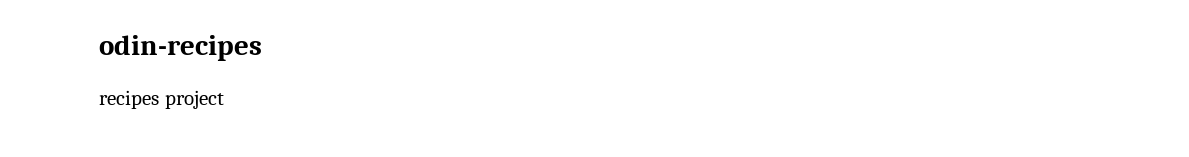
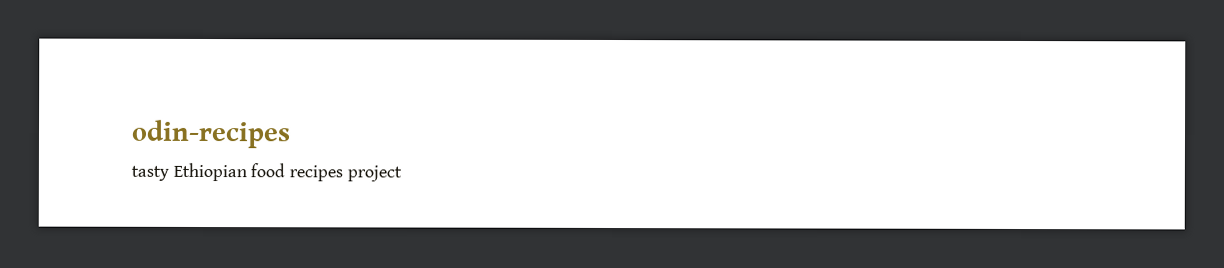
- recipes project
+ tasty Ethiopian food recipes project

